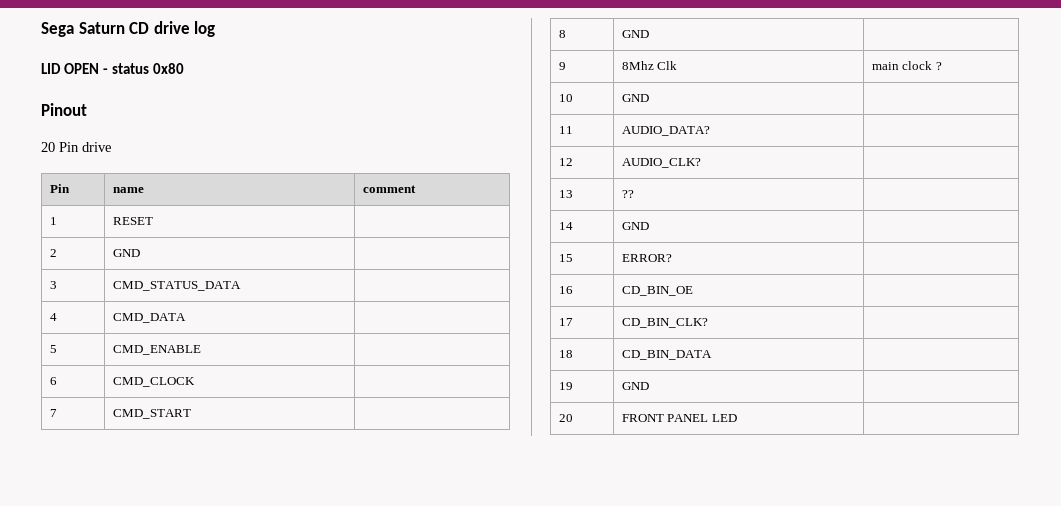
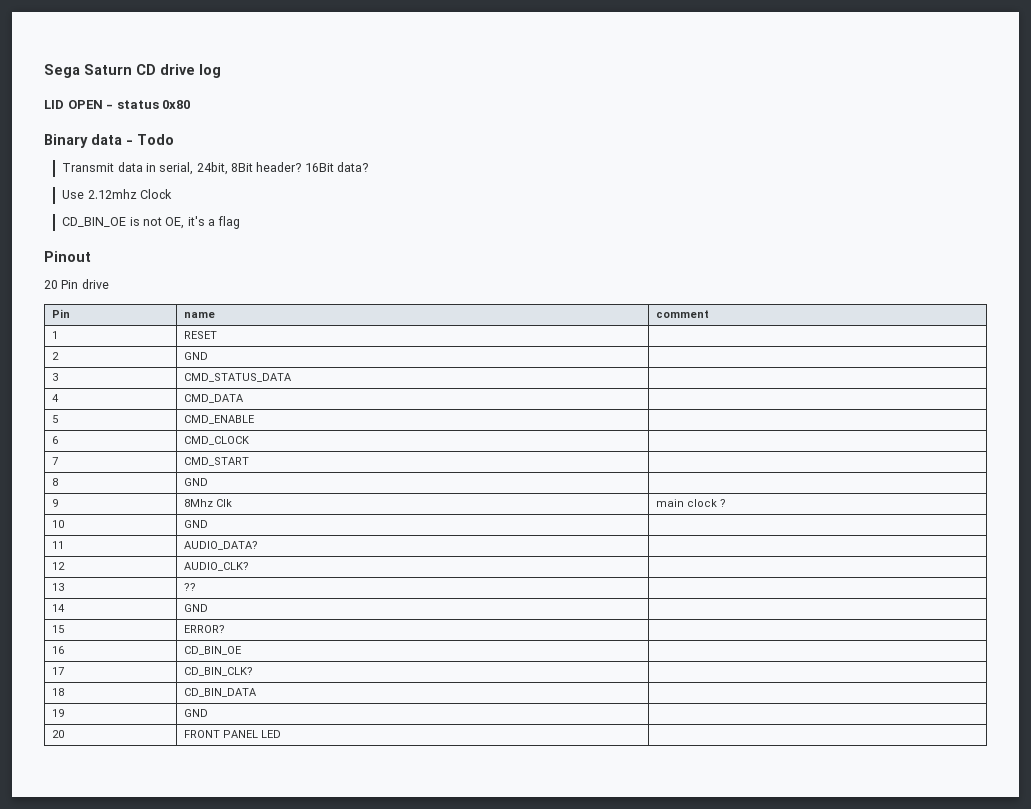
+ Binary data - Todo
+ Transmit data in serial, 24bit, 8Bit header? 16Bit data?
+ Use 2.12mhz Clock
+ CD_BIN_OE is not OE, it's a flag

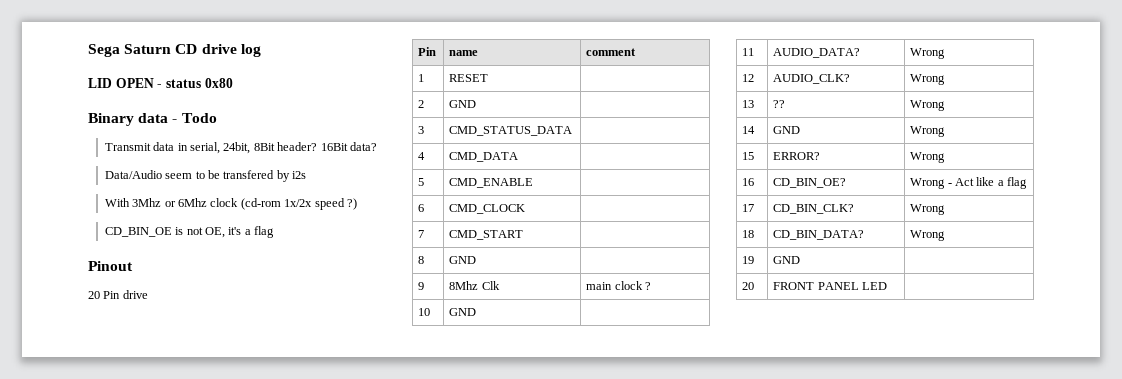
- Use 2.12mhz Clock
+ Data/Audio seem to be transfered by i2s
+ With 3Mhz or 6Mhz clock (cd-rom 1x/2x speed ?)
- 11 | AUDIO_DATA? |
+ 11 | AUDIO_DATA? | Wrong
- 12 | AUDIO_CLK? |
+ 12 | AUDIO_CLK? | Wrong
- 13 | ?? |
+ 13 | ?? | Wrong
- 14 | GND |
+ 14 | GND | Wrong
- 15 | ERROR? |
+ 15 | ERROR? | Wrong
- 16 | CD_BIN_OE |
+ 16 | CD_BIN_OE? | Wrong - Act like a flag
- 17 | CD_BIN_CLK? |
+ 17 | CD_BIN_CLK? | Wrong
- 18 | CD_BIN_DATA |
+ 18 | CD_BIN_DATA? | Wrong

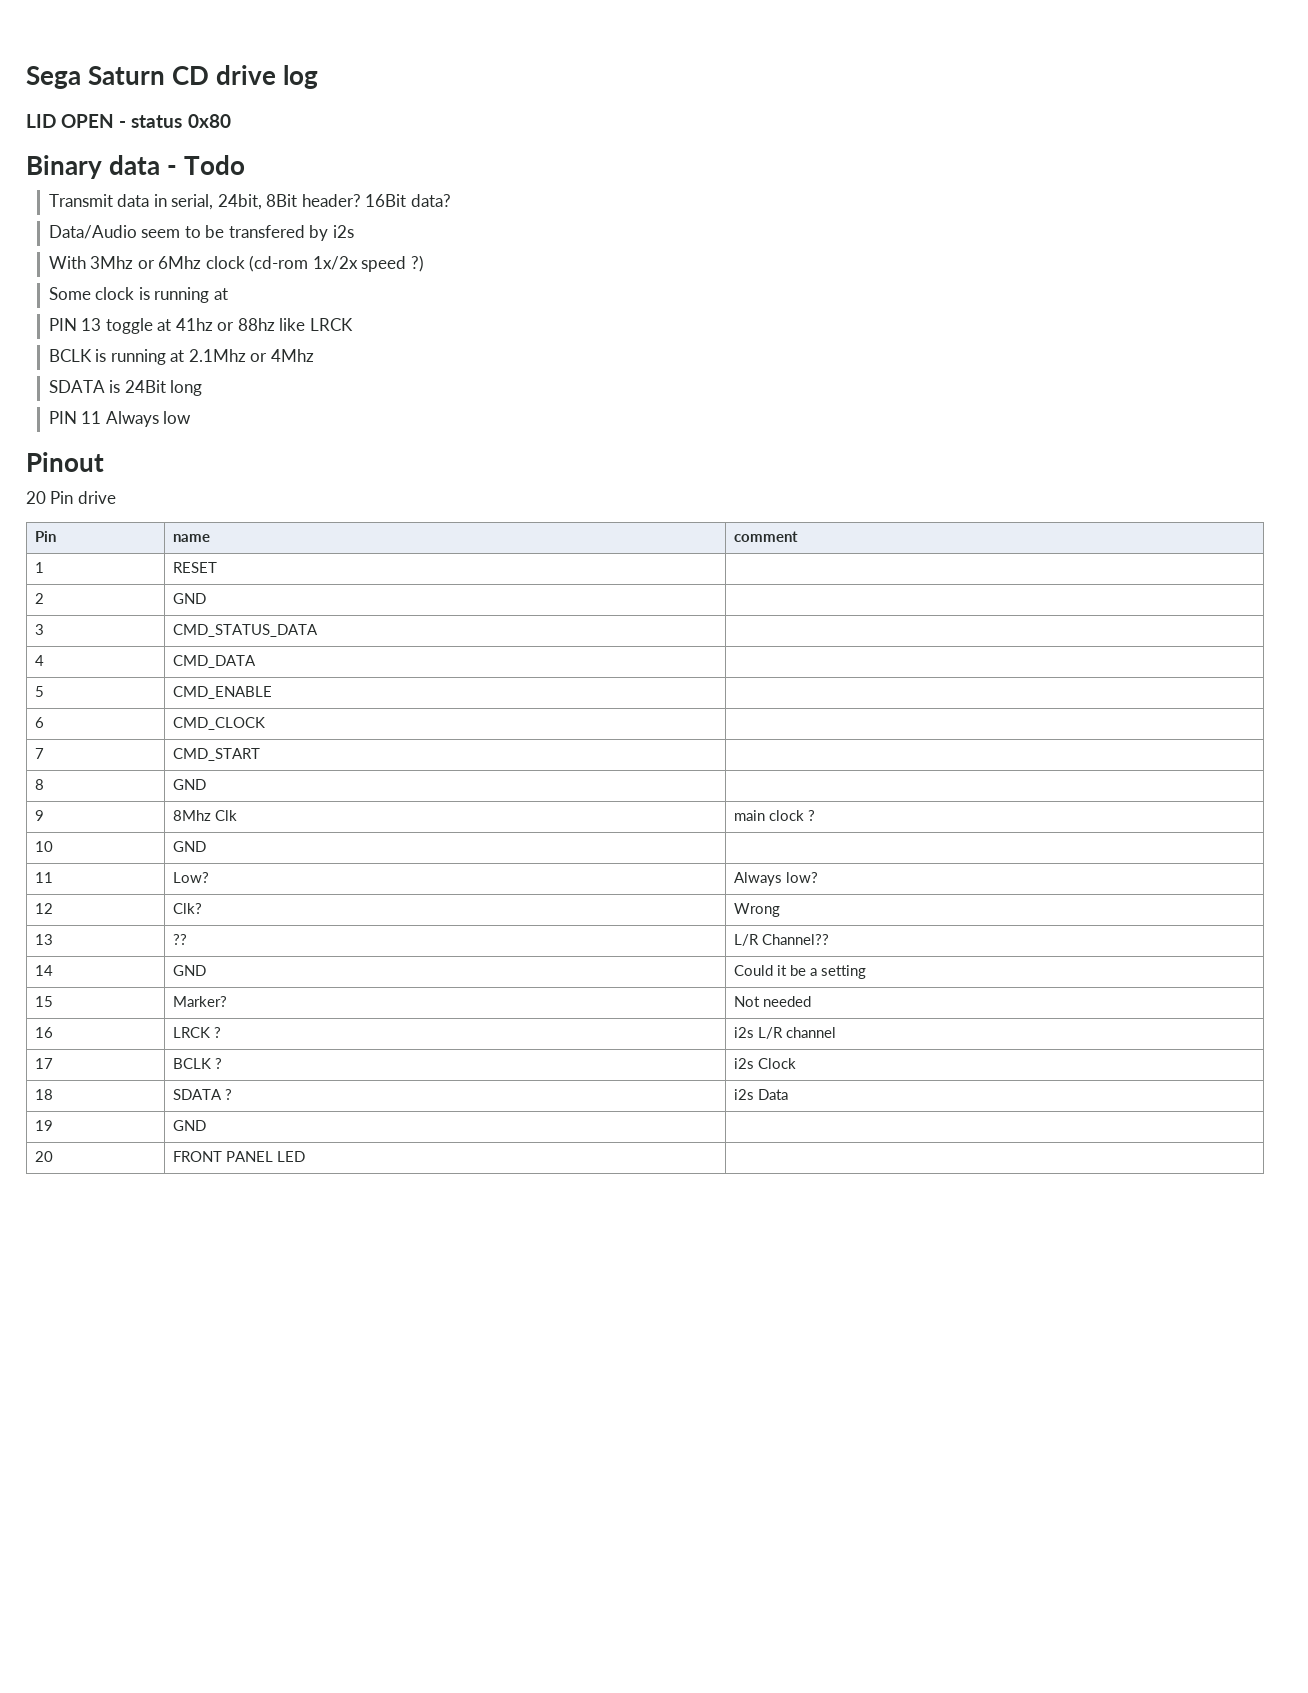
- CD_BIN_OE is not OE, it's a flag
+ Some clock is running at
+ PIN 13 toggle at 41hz or 88hz like LRCK
+ BCLK is running at 2.1Mhz or 4Mhz
+ SDATA is 24Bit long
+ PIN 11 Always low
- 11 | AUDIO_DATA? | Wrong
+ 11 | Low? | Always low?
- 12 | AUDIO_CLK? | Wrong
+ 12 | Clk? | Wrong
- 13 | ?? | Wrong
+ 13 | ?? | L/R Channel??
- 14 | GND | Wrong
- 15 | ERROR? | Wrong
- 16 | CD_BIN_OE? | Wrong - Act like a flag
- 17 | CD_BIN_CLK? | Wrong
- 18 | CD_BIN_DATA? | Wrong
+ 14 | GND | Could it be a setting
+ 15 | Marker? | Not needed
+ 16 | LRCK ? | i2s L/R channel
+ 17 | BCLK ? | i2s Clock
+ 18 | SDATA ? | i2s Data

